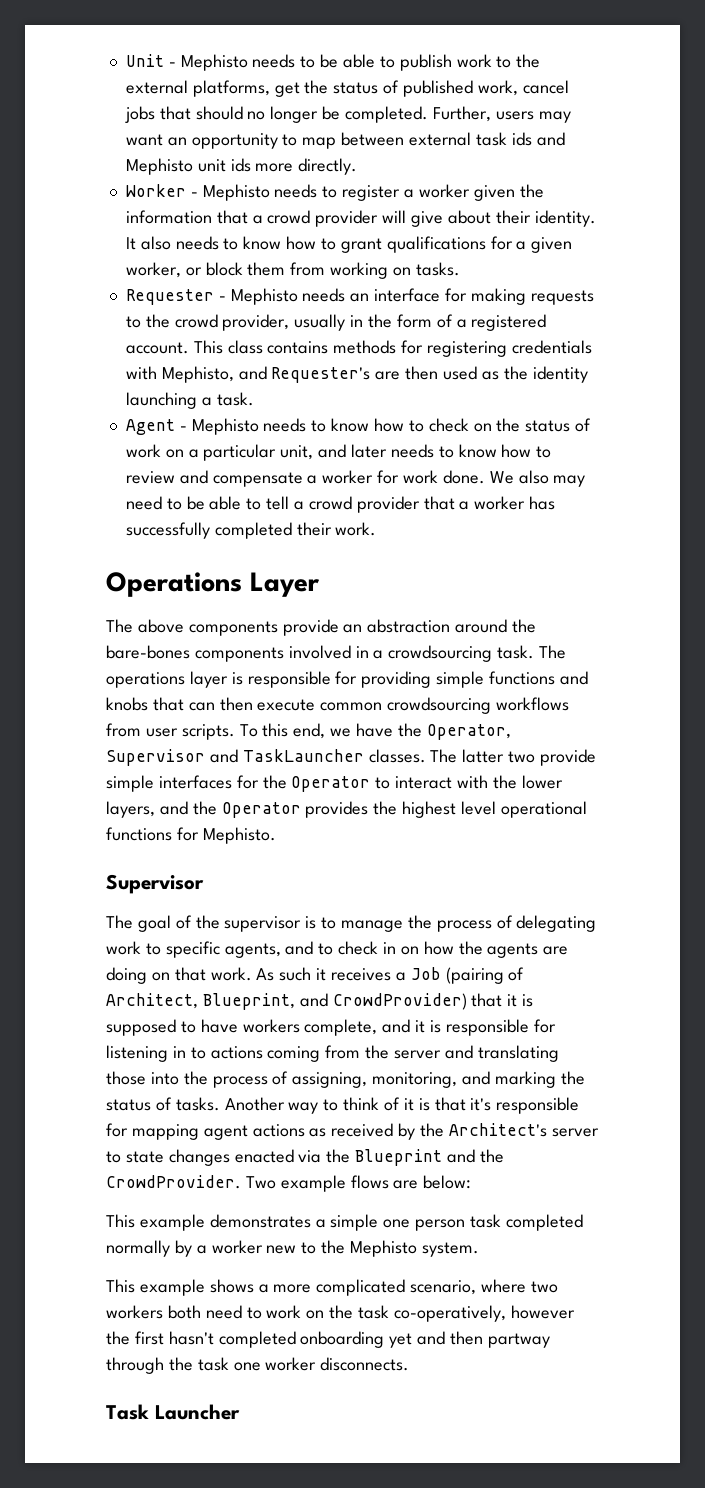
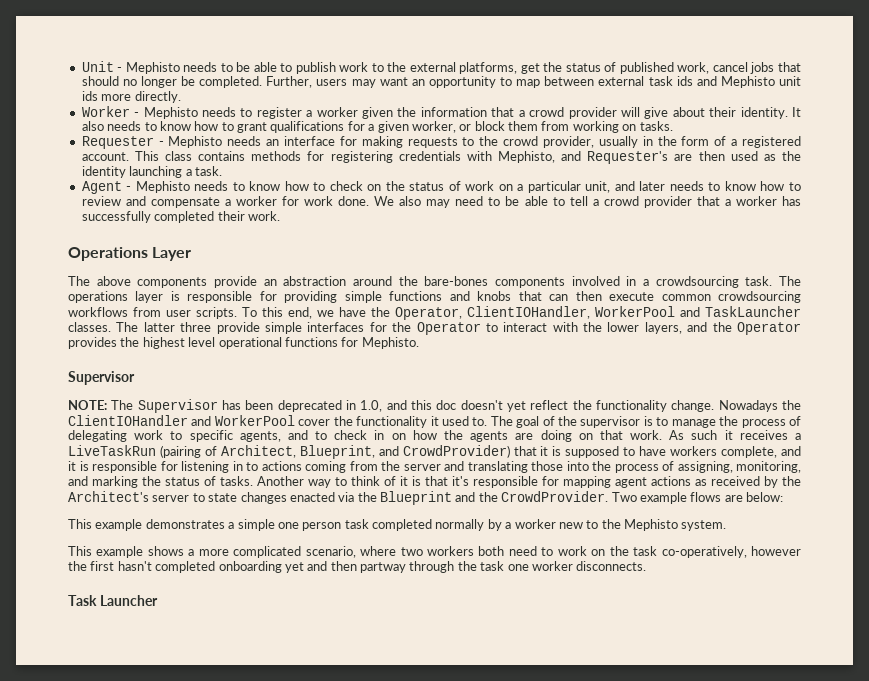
- To this end, we have the Operator, Supervisor and TaskLauncher classes.
+ To this end, we have the Operator, ClientIOHandler, WorkerPool and TaskLauncher classes.
- The latter two provide simple interfaces for the Operator to interact with the lower layers, and the Operator provides the highest level operational functions for Mephisto.
+ The latter three provide simple interfaces for the Operator to interact with the lower layers, and the Operator provides the highest level operational functions for Mephisto.
+ NOTE: The Supervisor has been deprecated in 1.0, and this doc doesn't yet reflect the functionality change. Nowadays the ClientIOHandler and WorkerPool cover the functionality it used to.
- As such it receives a Job (pairing of Architect, Blueprint, and CrowdProvider) that it is supposed to have workers complete, and it is responsible for listening in to actions coming from the server and translating those into the process of assigning, monitoring, and marking the status of tasks.
+ As such it receives a LiveTaskRun (pairing of Architect, Blueprint, and CrowdProvider) that it is supposed to have workers complete, and it is responsible for listening in to actions coming from the server and translating those into the process of assigning, monitoring, and marking the status of tasks.

